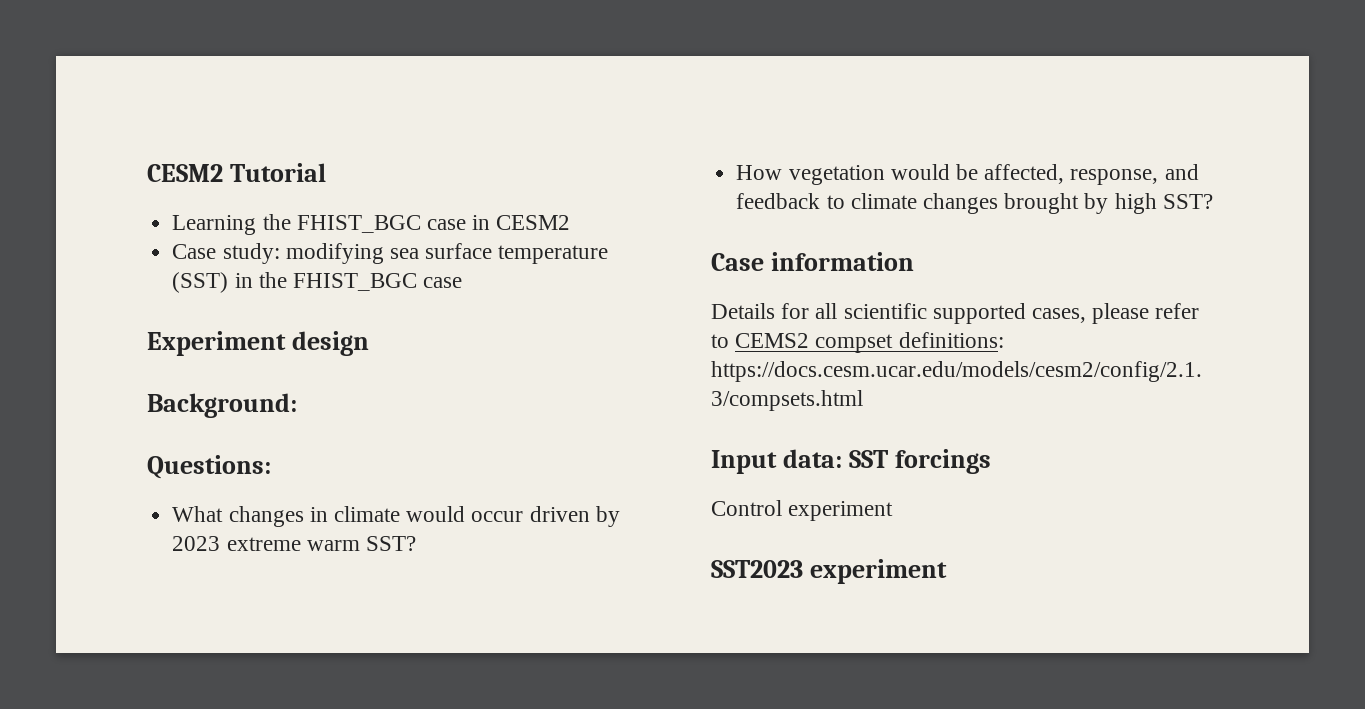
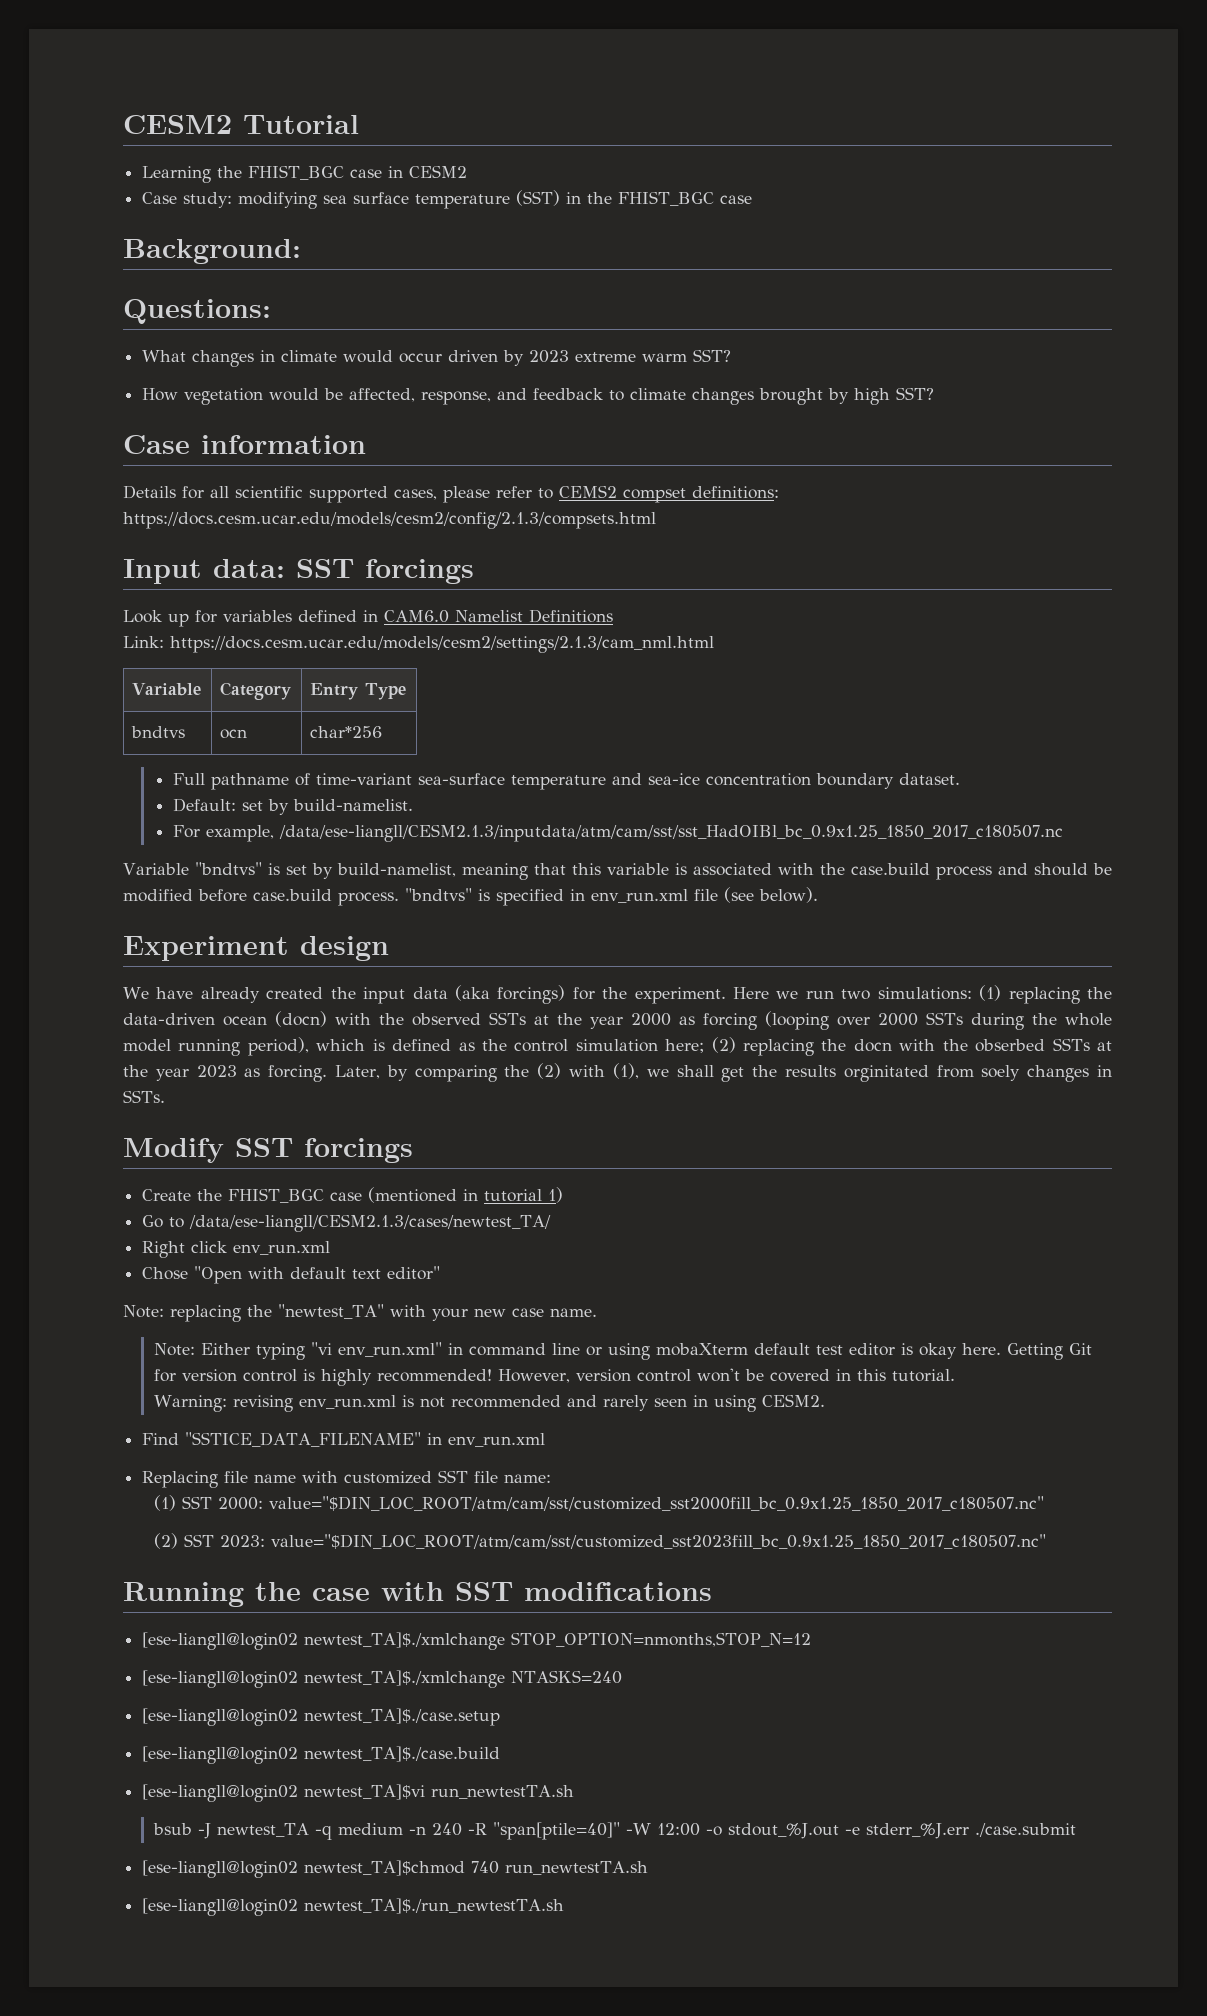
- Experiment design
- Control experiment
- SST2023 experiment
+ Look up for variables defined in CAM6.0 Namelist Definitions
+ Link: https://docs.cesm.ucar.edu/models/cesm2/settings/2.1.3/cam_nml.html
+ Variable | Category | Entry Type
+ bndtvs | ocn | char*256
+ Full pathname of time-variant sea-surface temperature and sea-ice concentration boundary dataset.
+ Default: set by build-namelist.
+ For example, /data/ese-liangll/CESM2.1.3/inputdata/atm/cam/sst/sst_HadOIBl_bc_0.9x1.25_1850_2017_c180507.nc
+ Variable "bndtvs" is set by build-namelist, meaning that this variable is associated with the case.build process and should be modified before case.build process. "bndtvs" is specified in env_run.xml file (see below).
+ Experiment design
+ We have already created the input data (aka forcings) for the experiment. Here we run two simulations: (1) replacing the data-driven ocean (docn) with the observed SSTs at the year 2000 as forcing (looping over 2000 SSTs during the whole model running period), which is defined as the control simulation here; (2) replacing the docn with the obserbed SSTs at the year 2023 as forcing. Later, by comparing the (2) with (1), we shall get the results orginitated from soely changes in SSTs.
+ Modify SST forcings
+ Create the FHIST_BGC case (mentioned in tutorial 1)
+ Go to /data/ese-liangll/CESM2.1.3/cases/newtest_TA/
+ Right click env_run.xml
+ Chose "Open with default text editor"
+ Note: replacing the "newtest_TA" with your new case name.
+ Note: Either typing "vi env_run.xml" in command line or using mobaXterm default test editor is okay here. Getting Git for version control is highly recommended! However, version control won't be covered in this tutorial.
+ Warning: revising env_run.xml is not recommended and rarely seen in using CESM2.
+ Find "SSTICE_DATA_FILENAME" in env_run.xml
+ Replacing file name with customized SST file name:
+ (1) SST 2000: value="$DIN_LOC_ROOT/atm/cam/sst/customized_sst2000fill_bc_0.9x1.25_1850_2017_c180507.nc"
+ (2) SST 2023: value="$DIN_LOC_ROOT/atm/cam/sst/customized_sst2023fill_bc_0.9x1.25_1850_2017_c180507.nc"
+ Running the case with SST modifications
+ [ese-liangll@login02 newtest_TA]$./xmlchange STOP_OPTION=nmonths,STOP_N=12
+ [ese-liangll@login02 newtest_TA]$./xmlchange NTASKS=240
+ [ese-liangll@login02 newtest_TA]$./case.setup
+ [ese-liangll@login02 newtest_TA]$./case.build
+ [ese-liangll@login02 newtest_TA]$vi run_newtestTA.sh
+ bsub -J newtest_TA -q medium -n 240 -R "span[ptile=40]" -W 12:00 -o stdout_%J.out -e stderr_%J.err ./case.submit
+ [ese-liangll@login02 newtest_TA]$chmod 740 run_newtestTA.sh
+ [ese-liangll@login02 newtest_TA]$./run_newtestTA.sh

